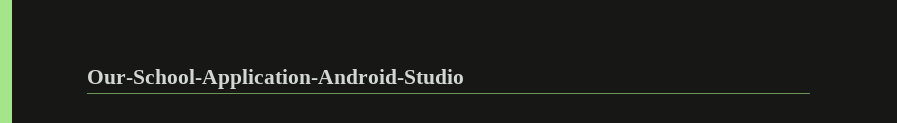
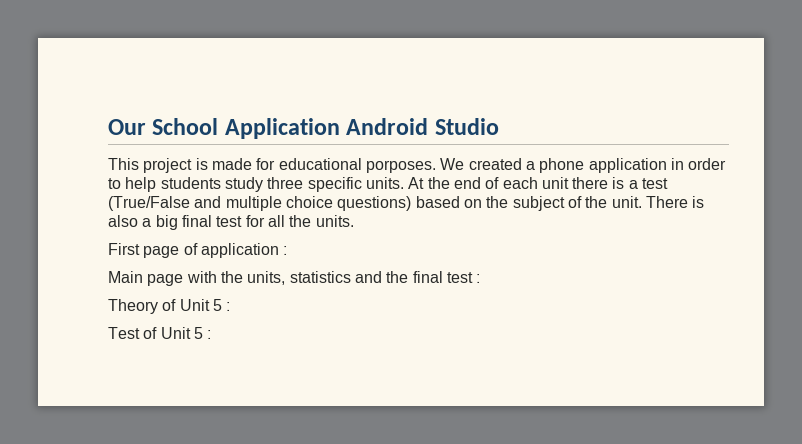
- Our-School-Application-Android-Studio
+ Our School Application Android Studio
+ This project is made for educational porposes. We created a phone application in order to help students study three specific units. At the end of each unit there is a test (True/False and multiple choice questions) based on the subject of the unit. There is also a big final test for all the units.
+ First page of application :
+ Main page with the units, statistics and the final test :
+ Theory of Unit 5 :
+ Test of Unit 5 :

